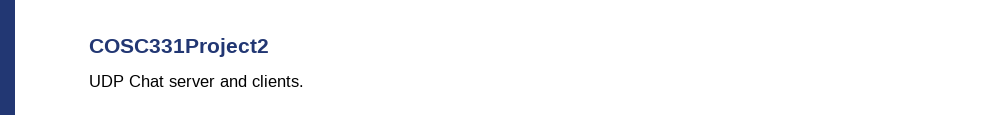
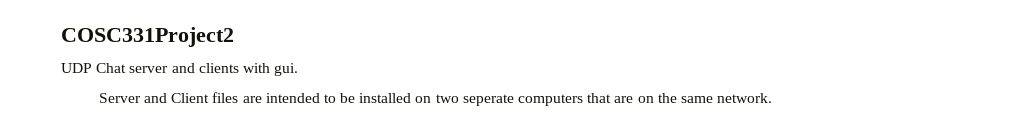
- UDP Chat server and clients.
+ UDP Chat server and clients with gui.
+ Server and Client files are intended to be installed on two seperate computers that are on the same network.

